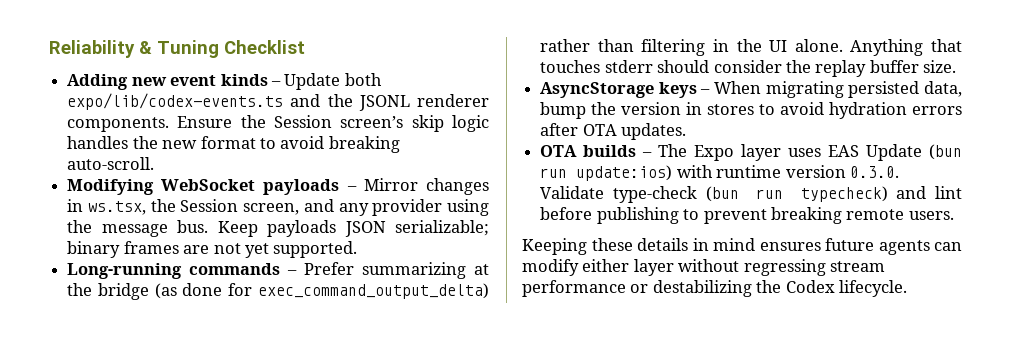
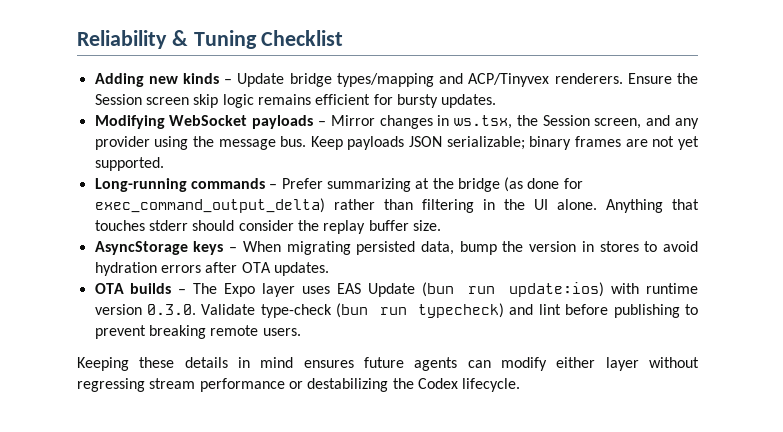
- Adding new event kinds – Update both expo/lib/codex-events.ts and the JSONL renderer components.
+ Adding new kinds – Update bridge types/mapping and ACP/Tinyvex renderers.
- Ensure the Session screen’s skip logic handles the new format to avoid breaking auto-scroll.
+ Ensure the Session screen skip logic remains efficient for bursty updates.

